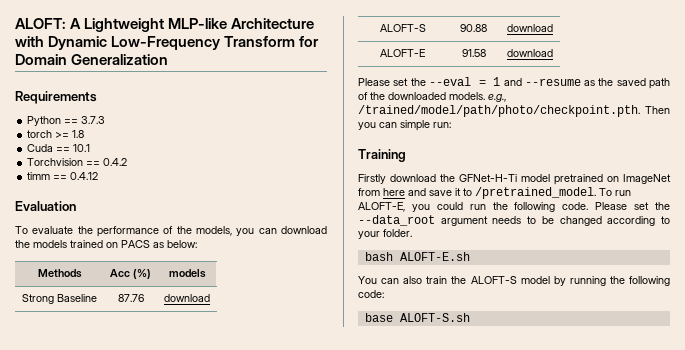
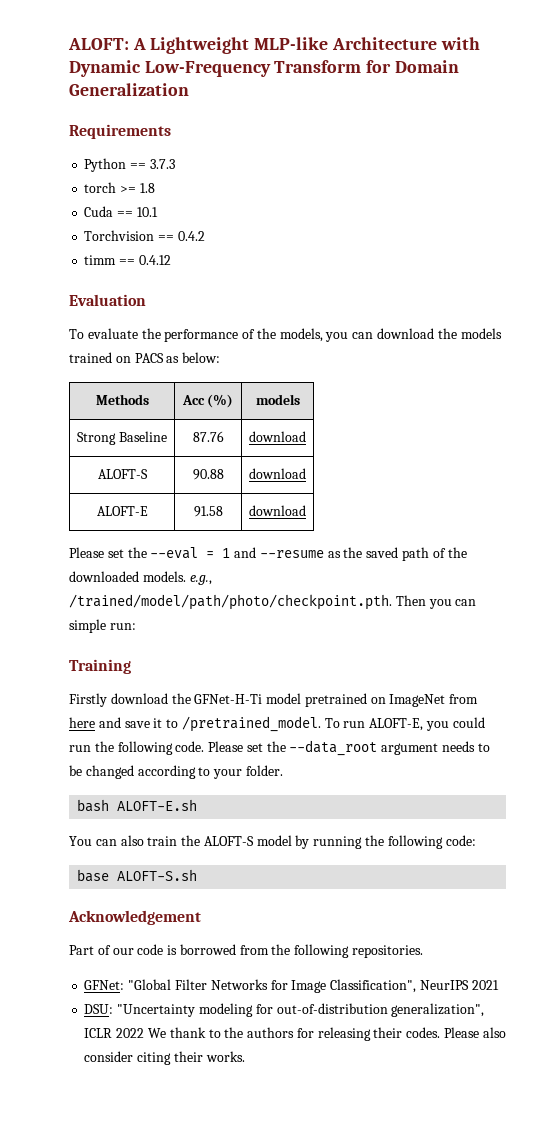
+ Acknowledgement
+ Part of our code is borrowed from the following repositories.
+ GFNet: "Global Filter Networks for Image Classification", NeurIPS 2021
+ DSU: "Uncertainty modeling for out-of-distribution generalization", ICLR 2022 We thank to the authors for releasing their codes. Please also consider citing their works.

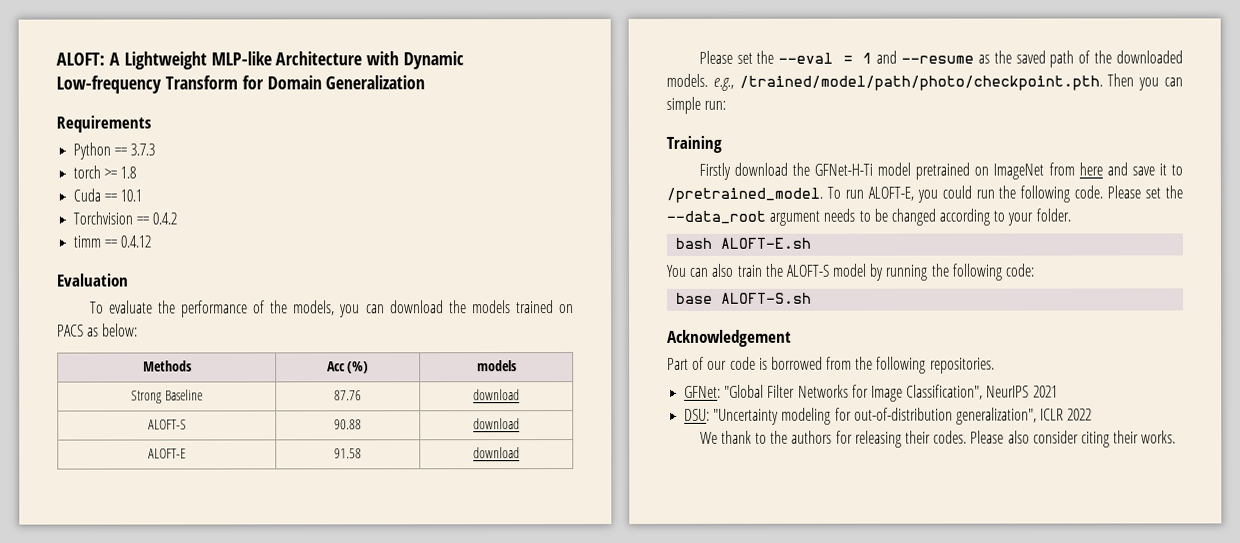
- ALOFT: A Lightweight MLP-like Architecture with Dynamic Low-Frequency Transform for Domain Generalization
+ ALOFT: A Lightweight MLP-like Architecture with Dynamic Low-frequency Transform for Domain Generalization
- DSU: "Uncertainty modeling for out-of-distribution generalization", ICLR 2022 We thank to the authors for releasing their codes.
+ DSU: "Uncertainty modeling for out-of-distribution generalization", ICLR 2022
+ We thank to the authors for releasing their codes.

